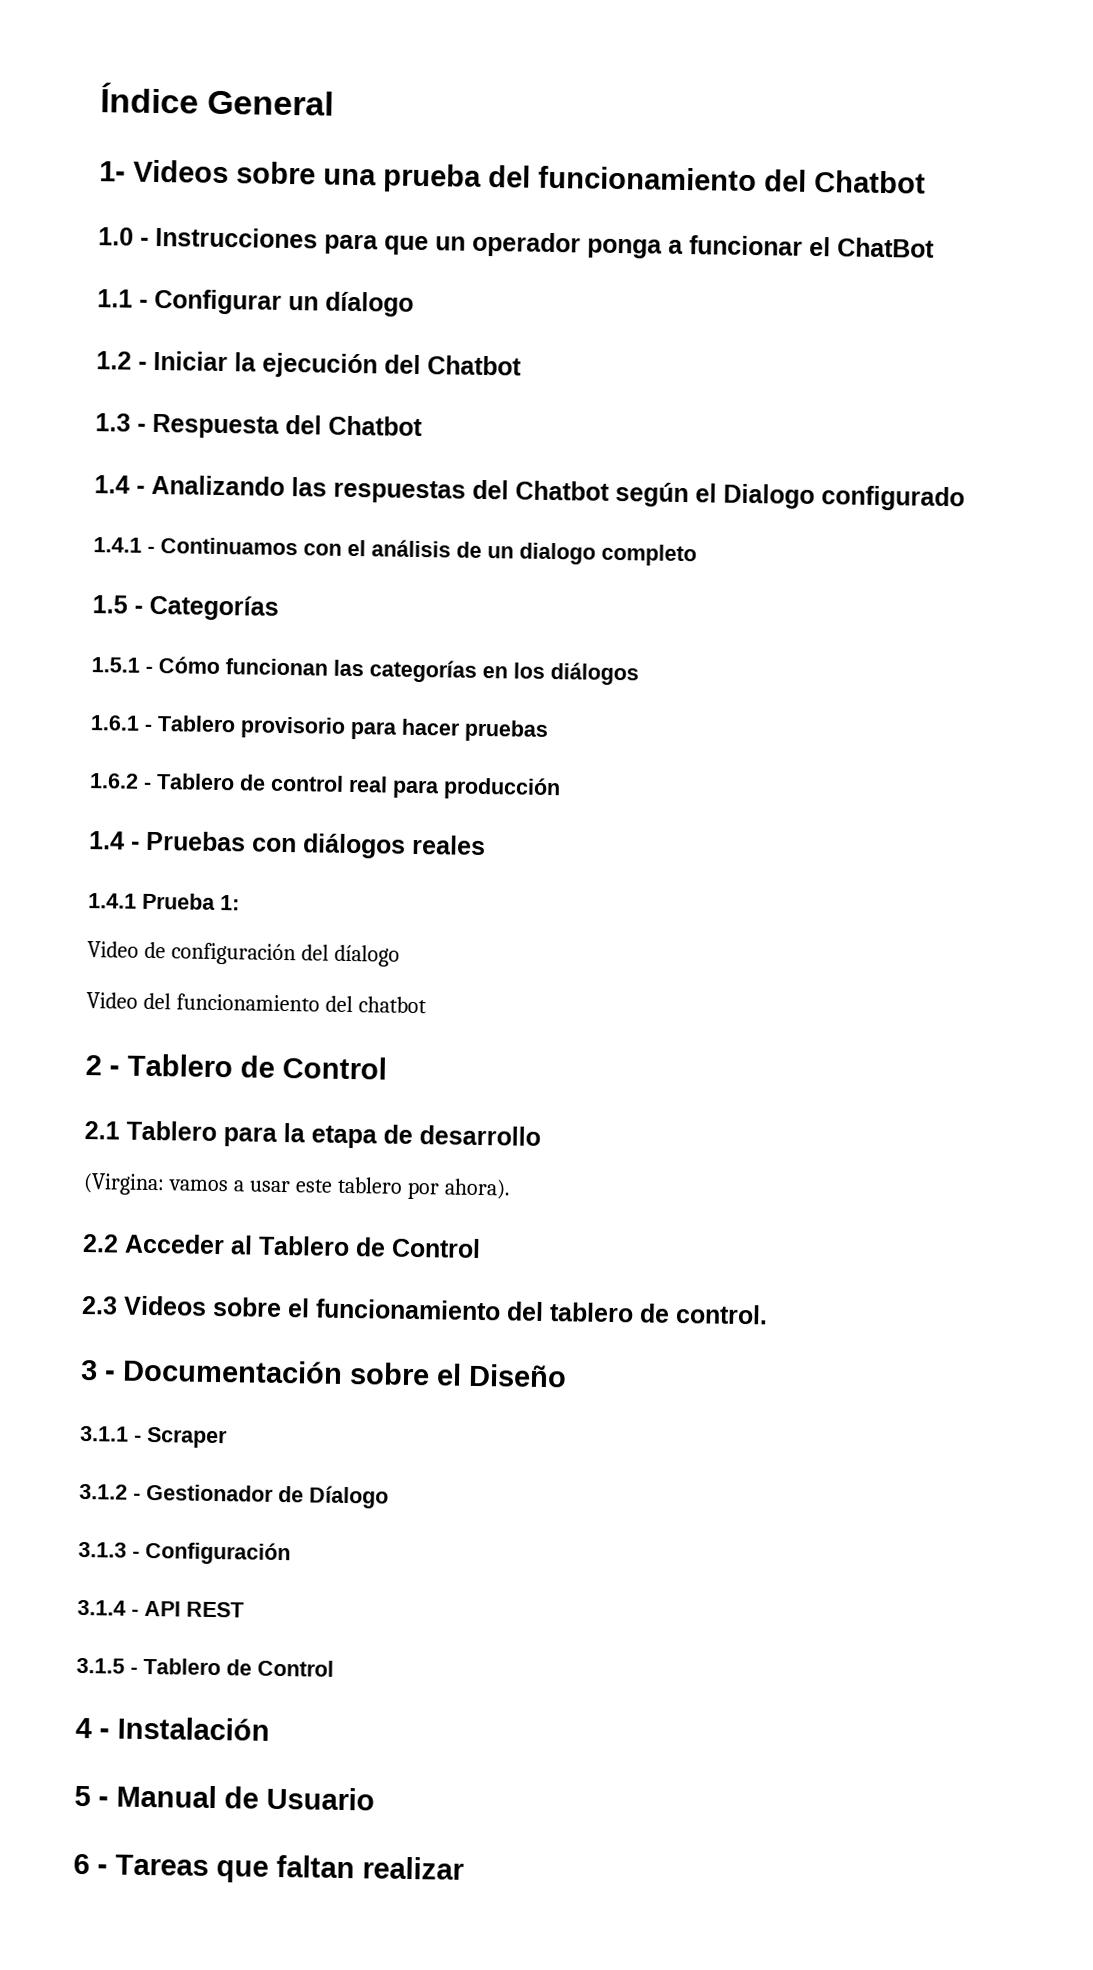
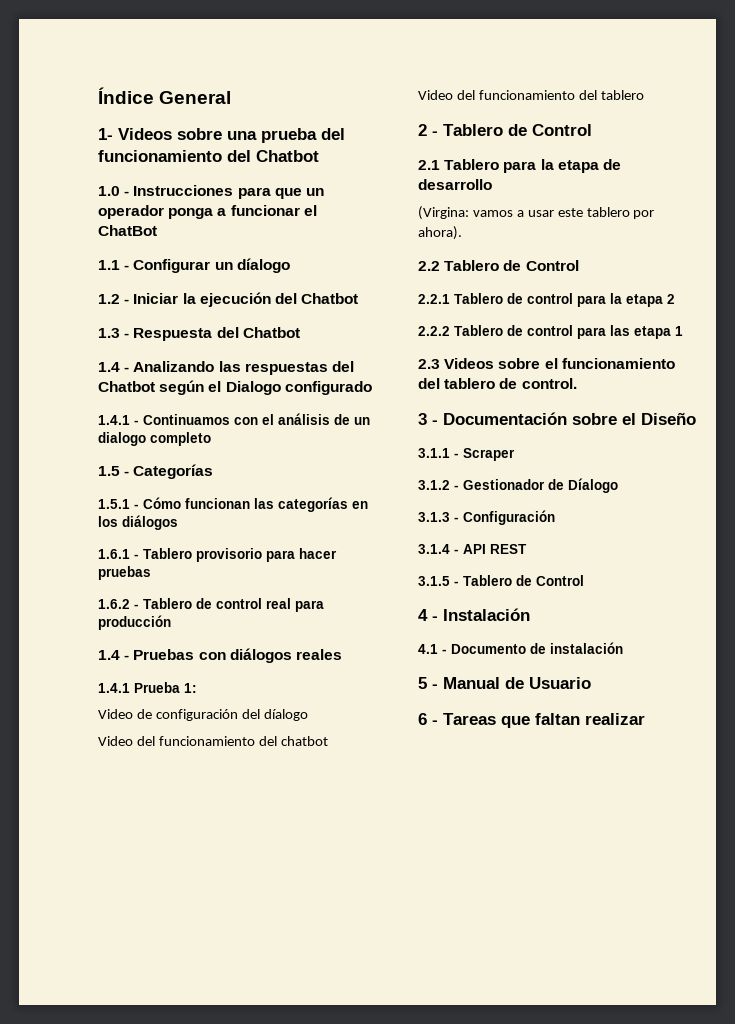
+ Video del funcionamiento del tablero
- 2.2 Acceder al Tablero de Control
+ 2.2 Tablero de Control
+ 2.2.1 Tablero de control para la etapa 2
+ 2.2.2 Tablero de control para las etapa 1
+ 4.1 - Documento de instalación

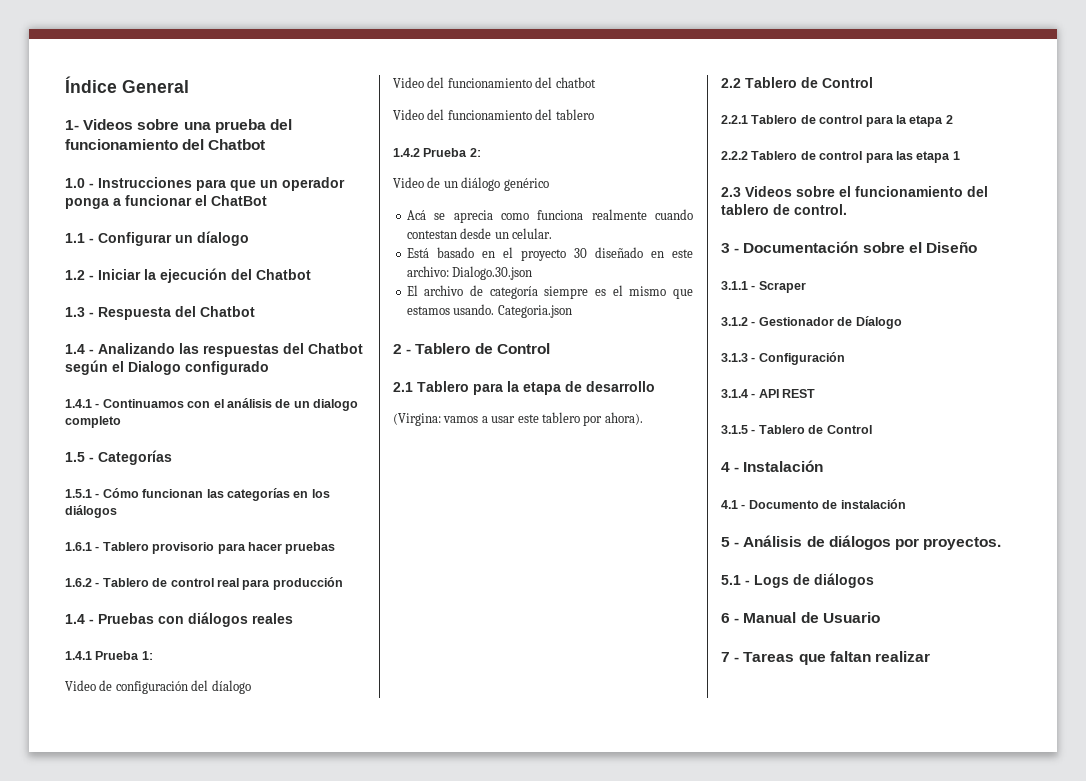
+ 1.4.2 Prueba 2:
+ Video de un diálogo genérico
+ Acá se aprecia como funciona realmente cuando contestan desde un celular.
+ Está basado en el proyecto 30 diseñado en este archivo: Dialogo.30.json
+ El archivo de categoría siempre es el mismo que estamos usando. Categoria.json
- 5 - Manual de Usuario
+ 5 - Análisis de diálogos por proyectos.
+ 5.1 - Logs de diálogos
+ 6 - Manual de Usuario
- 6 - Tareas que faltan realizar
+ 7 - Tareas que faltan realizar

